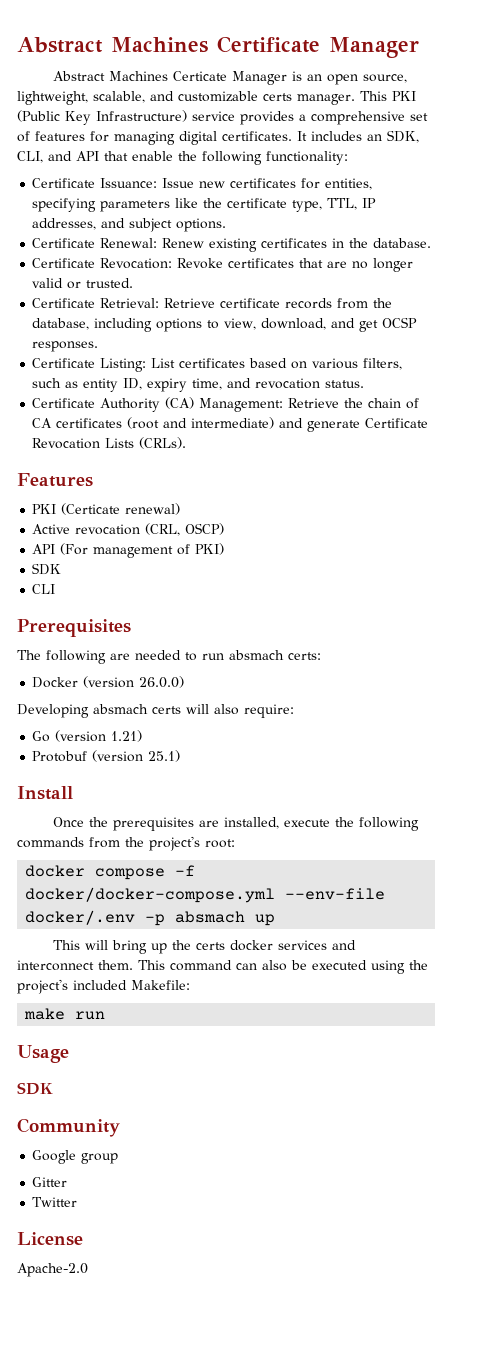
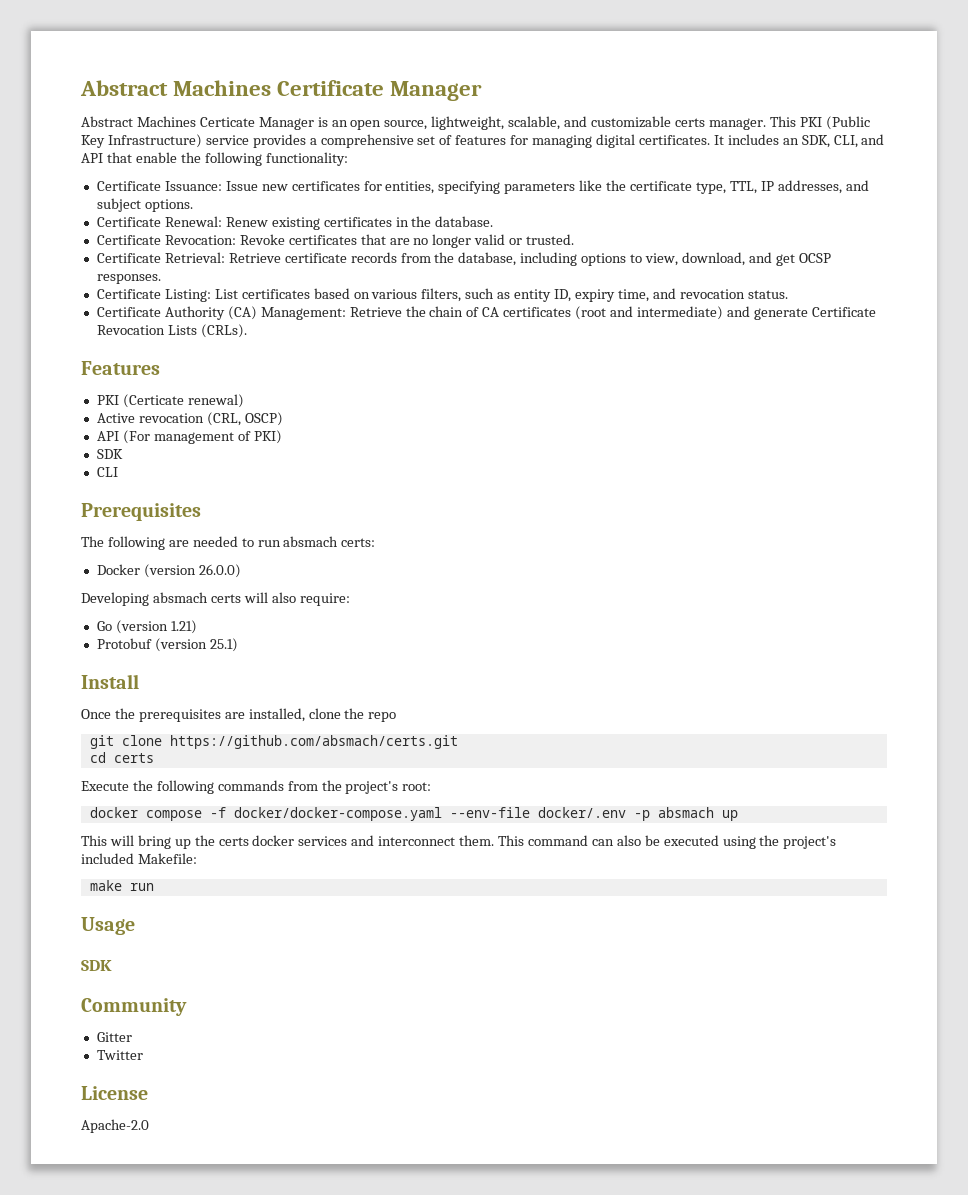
- Once the prerequisites are installed, execute the following commands from the project's root:
+ Once the prerequisites are installed, clone the repo
+ git clone https://github.com/absmach/certs.git
+ cd certs
+ Execute the following commands from the project's root:
- docker compose -f docker/docker-compose.yml --env-file docker/.env -p absmach up
+ docker compose -f docker/docker-compose.yaml --env-file docker/.env -p absmach up
- Google group

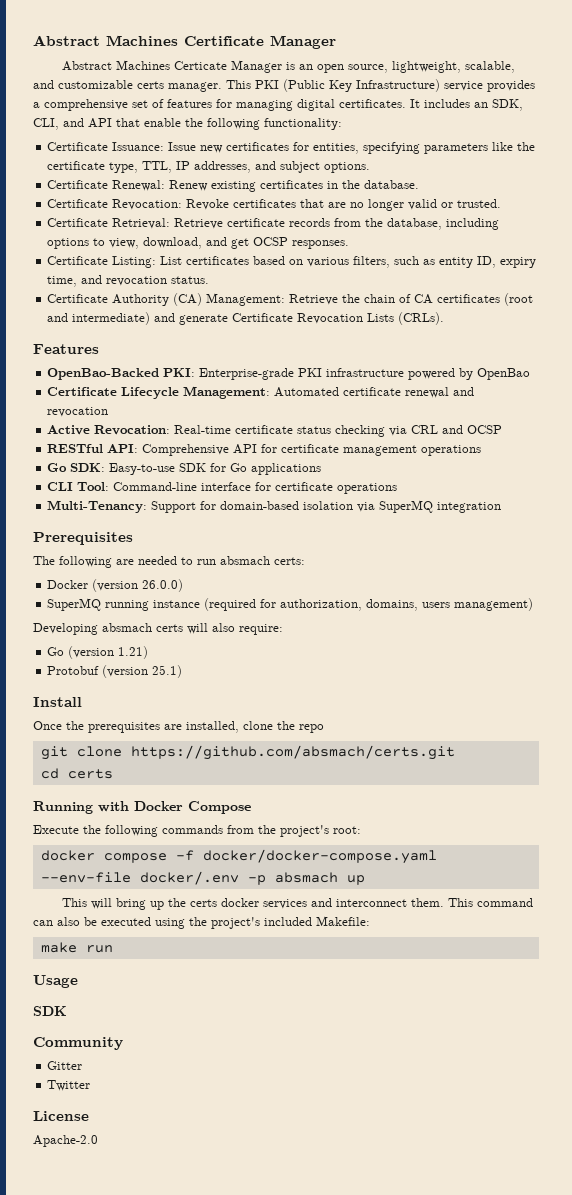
- PKI (Certicate renewal)
- Active revocation (CRL, OSCP)
- API (For management of PKI)
- SDK
- CLI
+ OpenBao-Backed PKI: Enterprise-grade PKI infrastructure powered by OpenBao
+ Certificate Lifecycle Management: Automated certificate renewal and revocation
+ Active Revocation: Real-time certificate status checking via CRL and OCSP
+ RESTful API: Comprehensive API for certificate management operations
+ Go SDK: Easy-to-use SDK for Go applications
+ CLI Tool: Command-line interface for certificate operations
+ Multi-Tenancy: Support for domain-based isolation via SuperMQ integration
+ SuperMQ running instance (required for authorization, domains, users management)
+ Running with Docker Compose

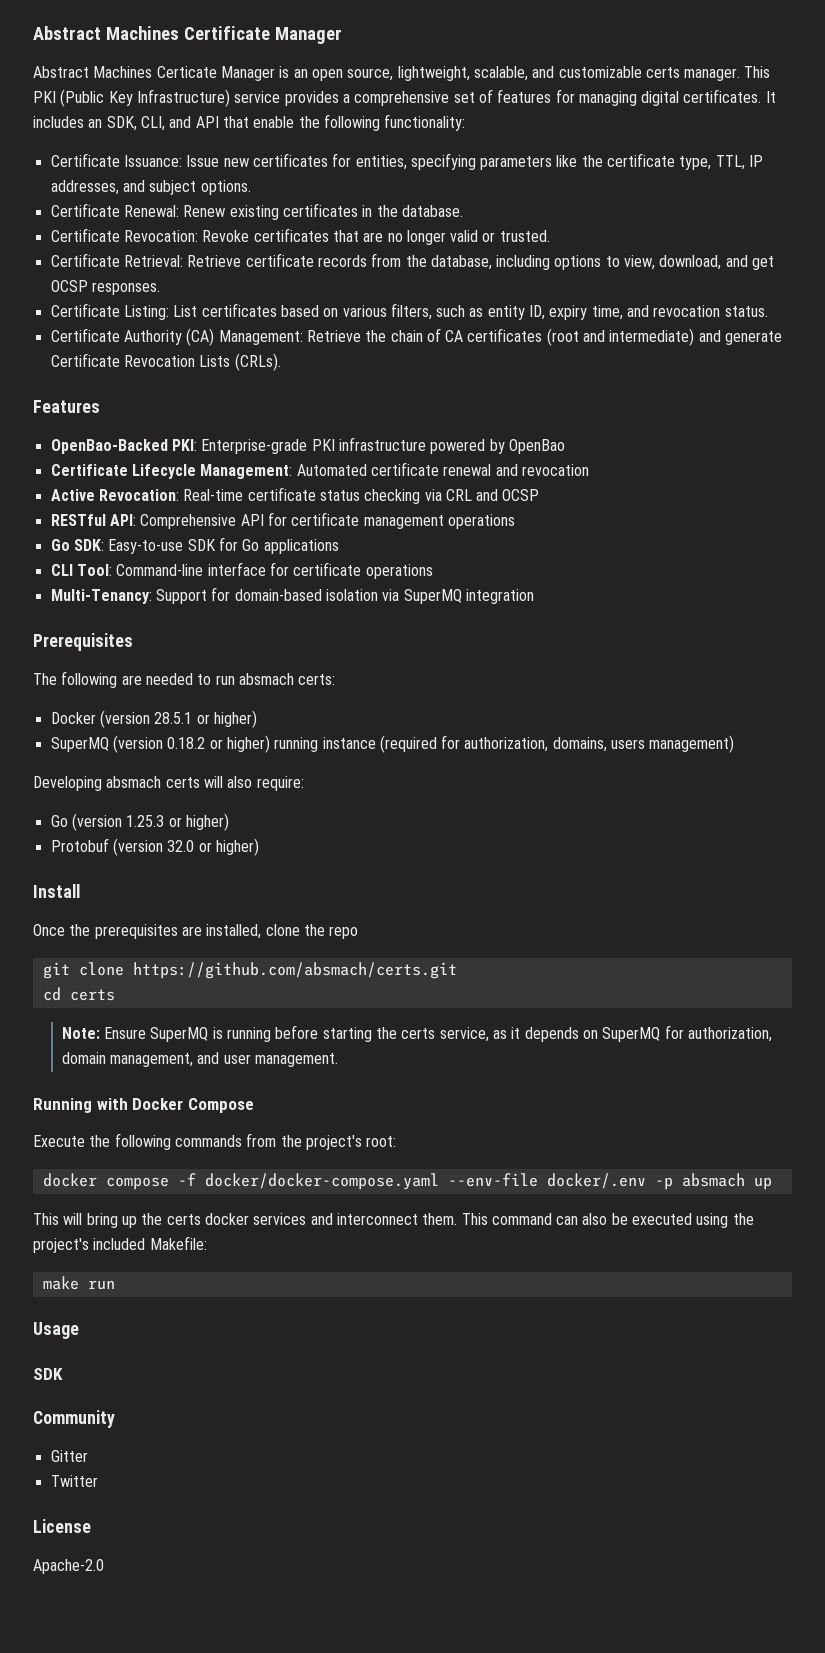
- Docker (version 26.0.0)
- SuperMQ running instance (required for authorization, domains, users management)
+ Docker (version 28.5.1 or higher)
+ SuperMQ (version 0.18.2 or higher) running instance (required for authorization, domains, users management)
- Go (version 1.21)
+ Go (version 1.25.3 or higher)
- Protobuf (version 25.1)
+ Protobuf (version 32.0 or higher)
+ Note: Ensure SuperMQ is running before starting the certs service, as it depends on SuperMQ for authorization, domain management, and user management.

